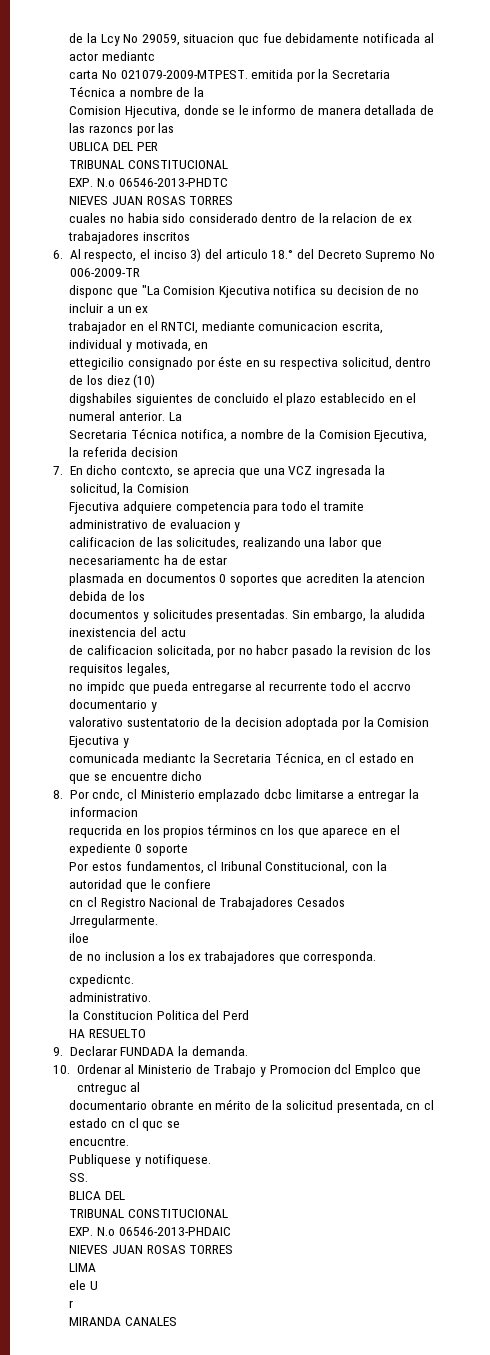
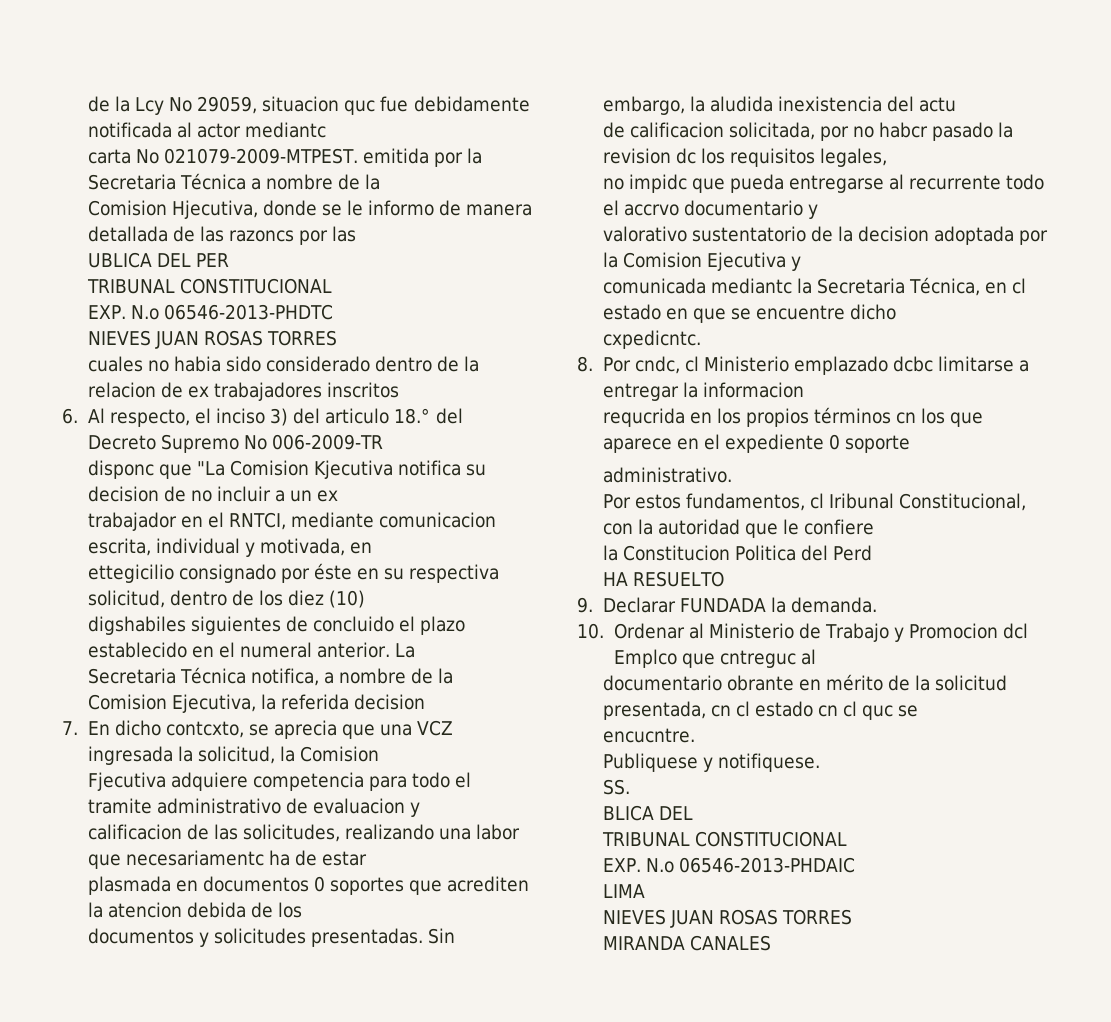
+ cxpedicntc.
+ administrativo.
- cn cl Registro Nacional de Trabajadores Cesados Jrregularmente.
- iloe
- de no inclusion a los ex trabajadores que corresponda.
- cxpedicntc.
- administrativo.
  EXP. N.o 06546-2013-PHDAIC
+ LIMA
  NIEVES JUAN ROSAS TORRES
- LIMA
- ele U
- r

